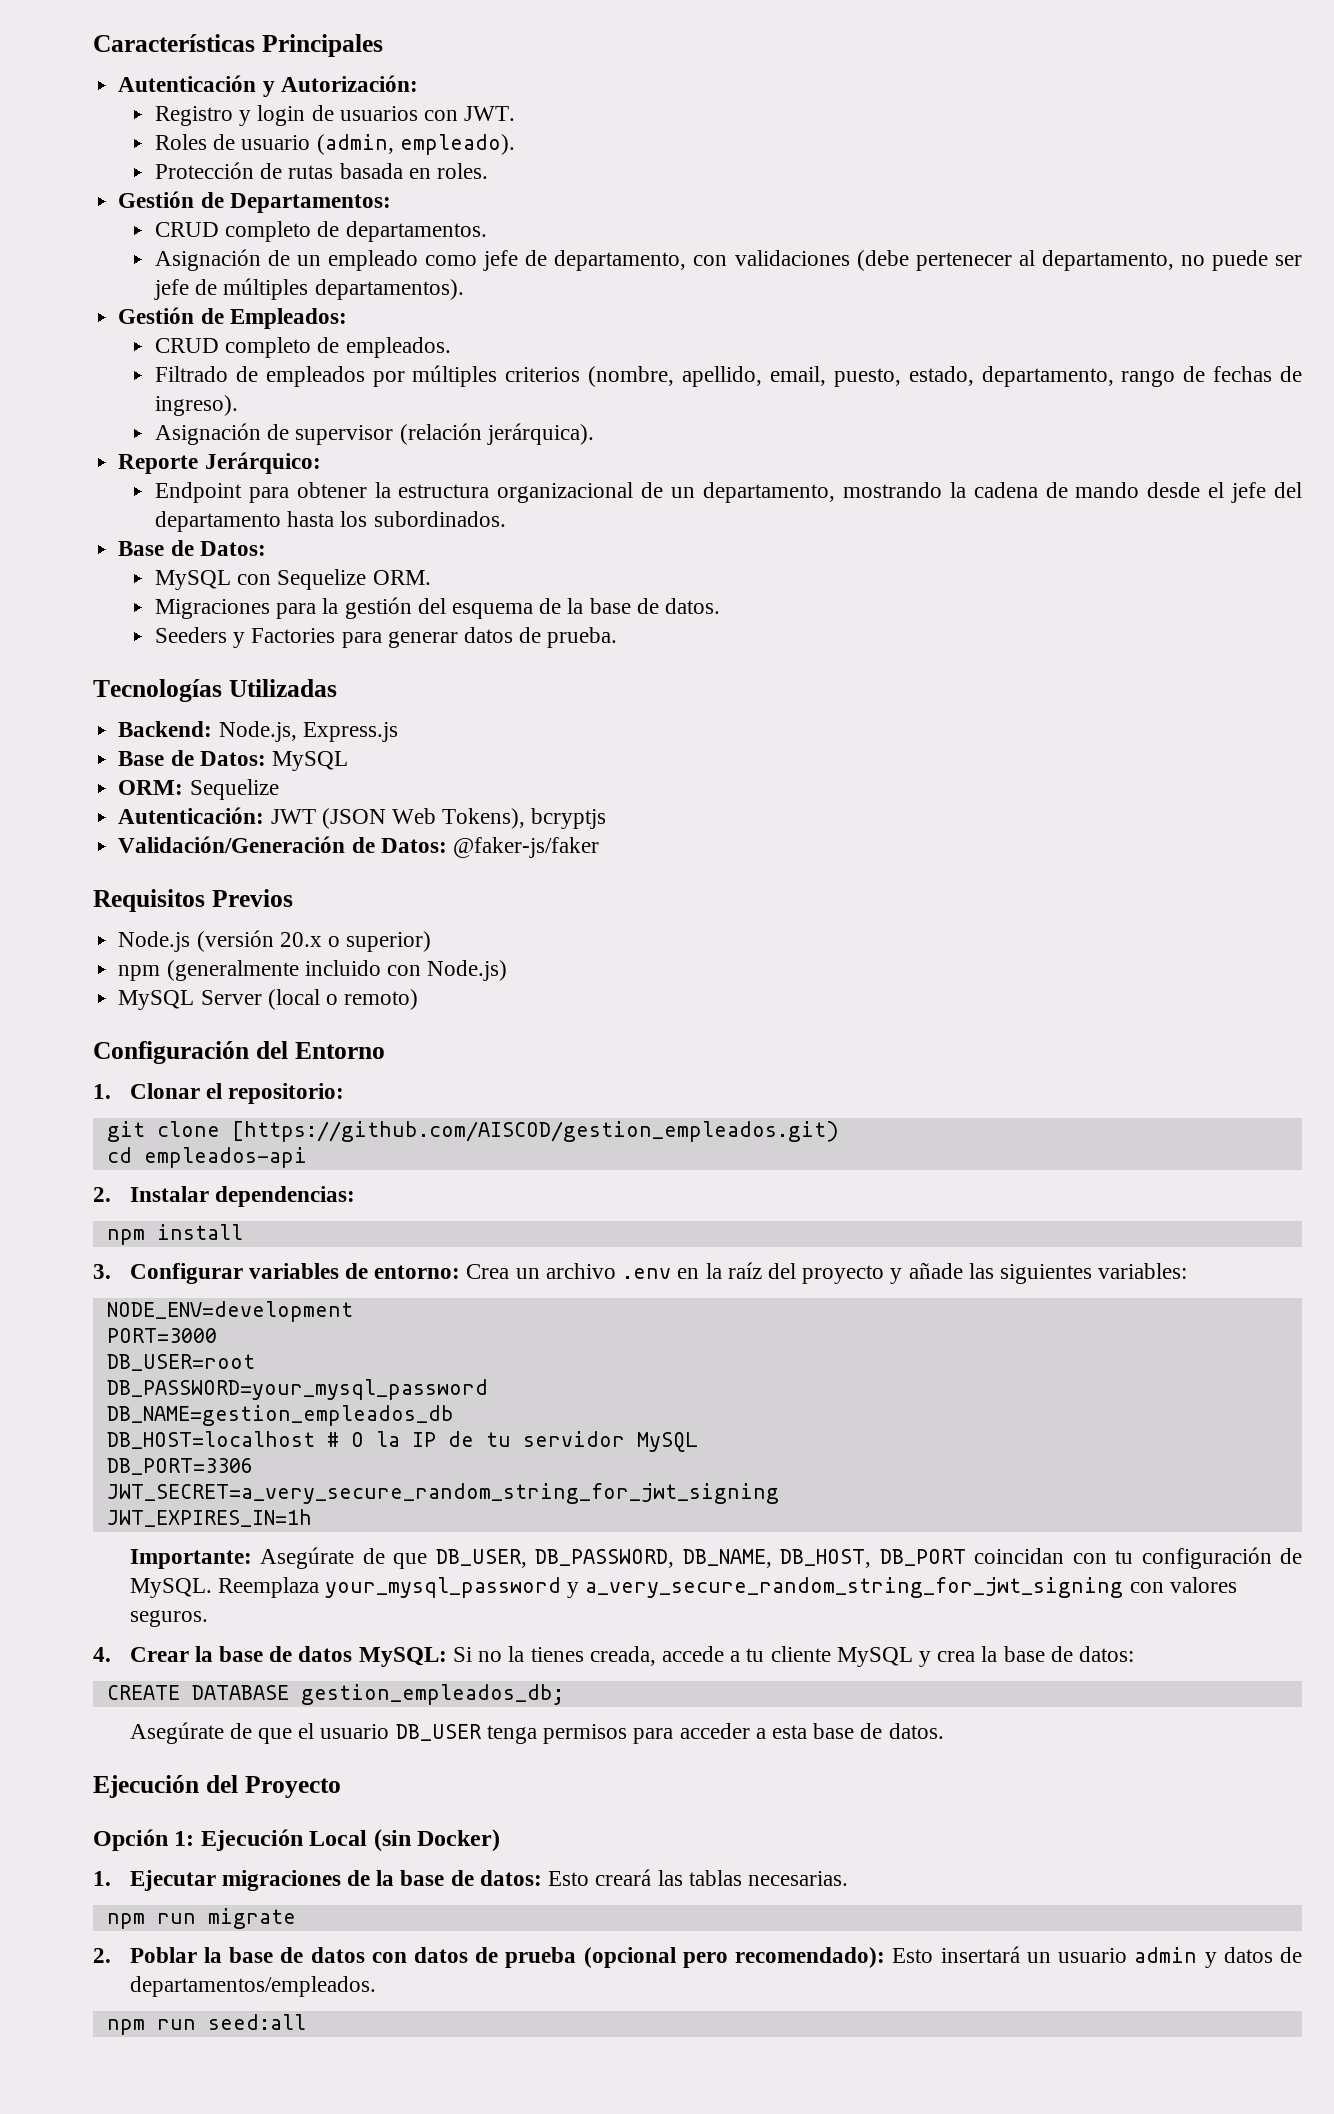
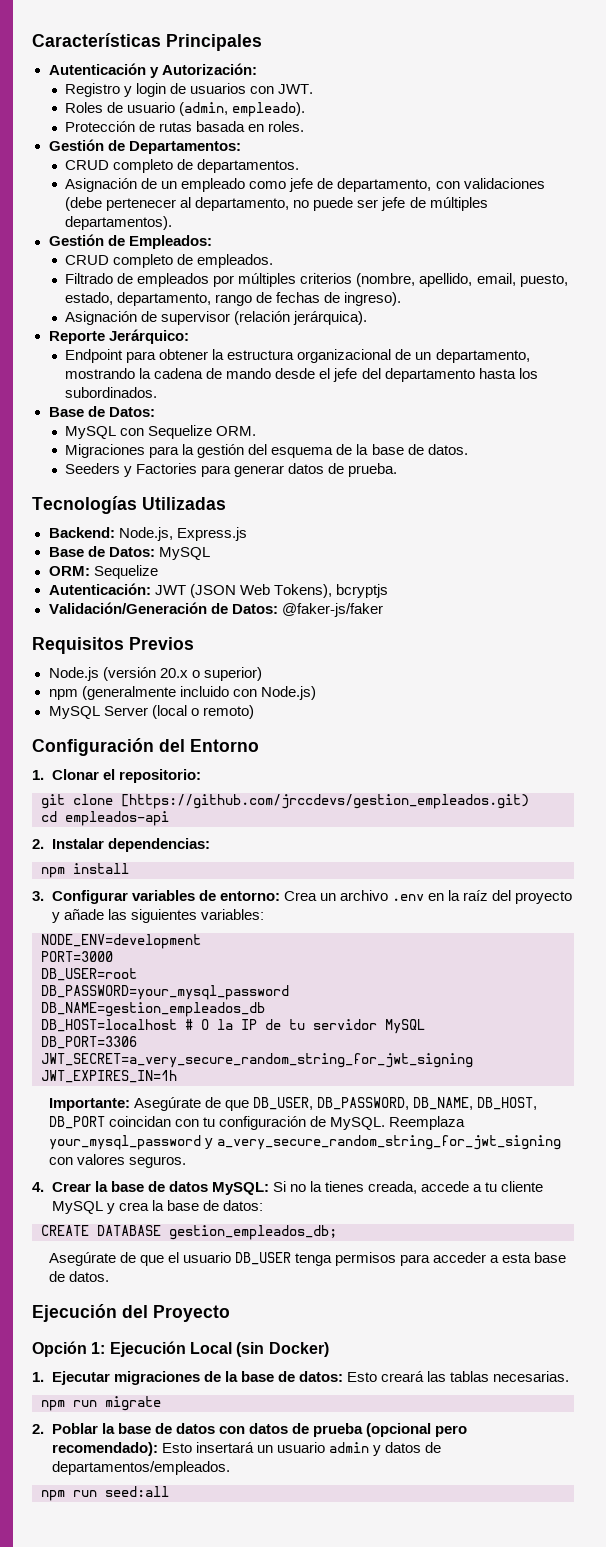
- git clone [https://github.com/AISCOD/gestion_empleados.git)
+ git clone [https://github.com/jrccdevs/gestion_empleados.git)

